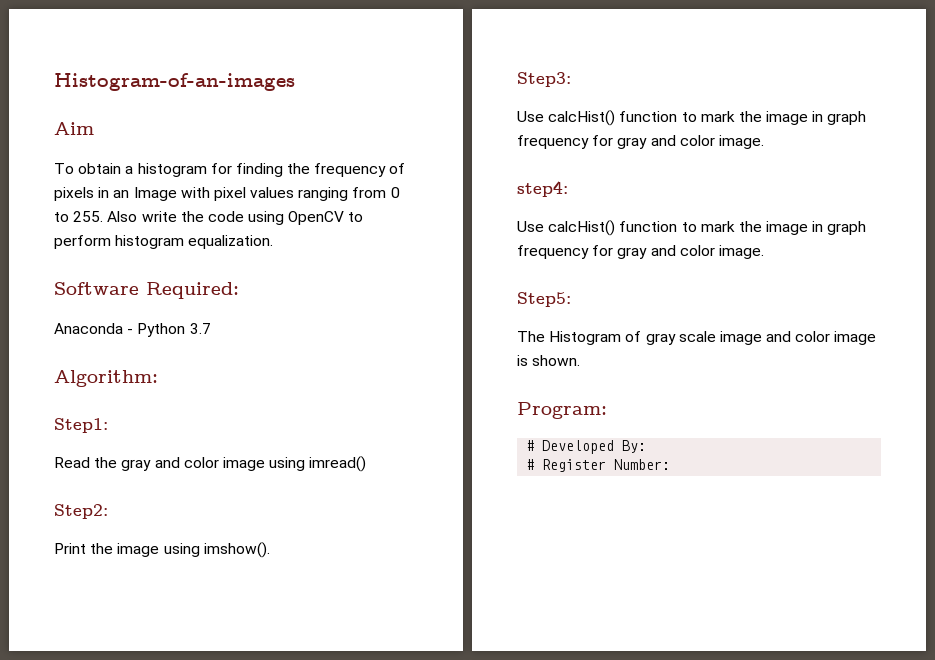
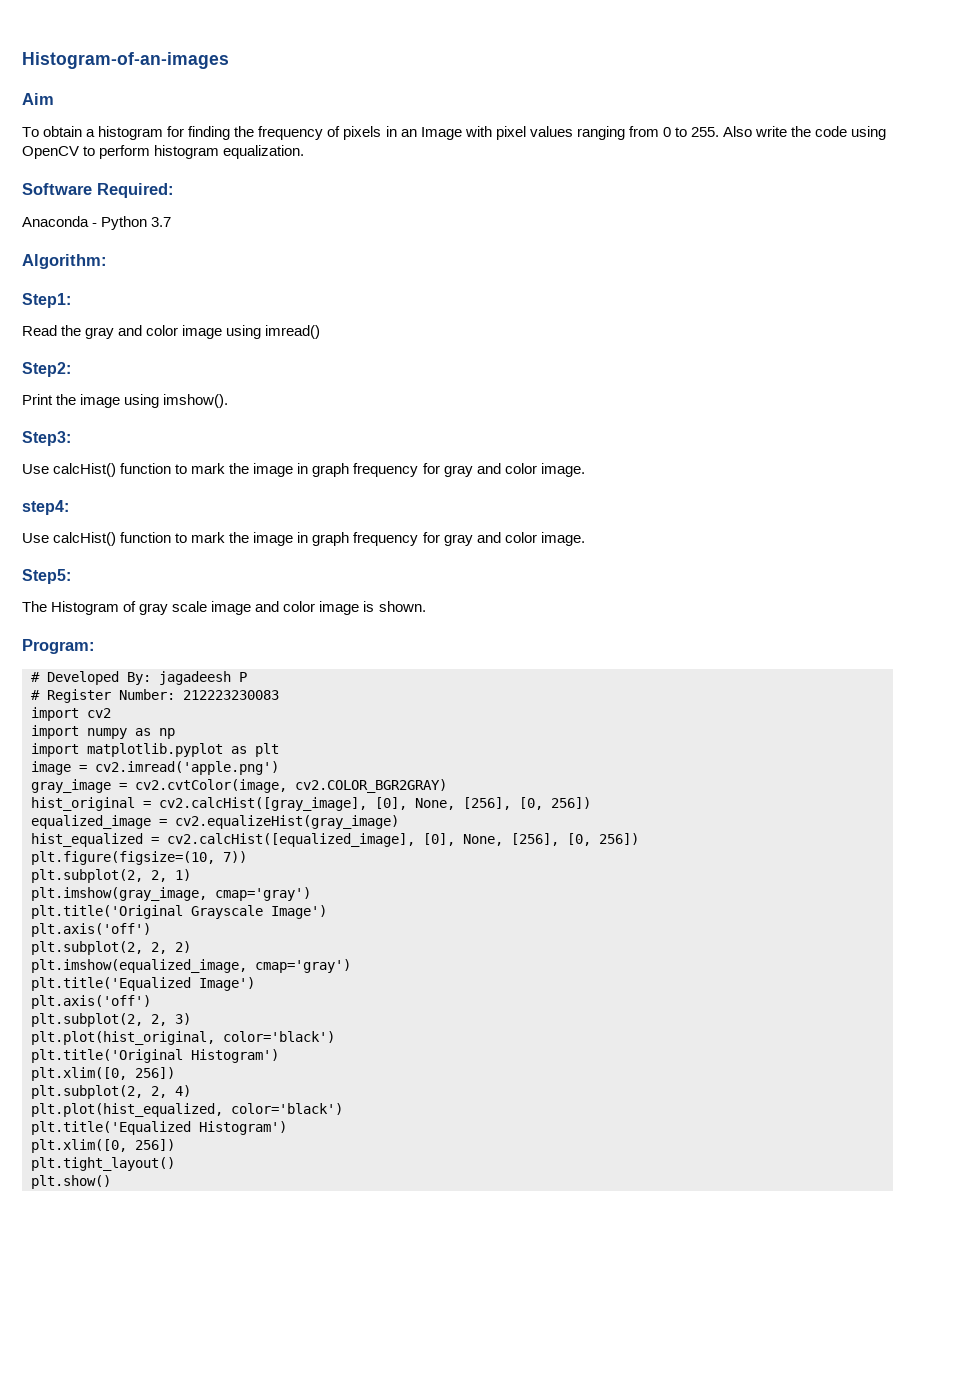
- # Developed By:
+ # Developed By: jagadeesh P
- # Register Number:
+ # Register Number: 212223230083
+ import cv2
+ import numpy as np
+ import matplotlib.pyplot as plt
+ image = cv2.imread('apple.png')
+ gray_image = cv2.cvtColor(image, cv2.COLOR_BGR2GRAY)
+ hist_original = cv2.calcHist([gray_image], [0], None, [256], [0, 256])
+ equalized_image = cv2.equalizeHist(gray_image)
+ hist_equalized = cv2.calcHist([equalized_image], [0], None, [256], [0, 256])
+ plt.figure(figsize=(10, 7))
+ plt.subplot(2, 2, 1)
+ plt.imshow(gray_image, cmap='gray')
+ plt.title('Original Grayscale Image')
+ plt.axis('off')
+ plt.subplot(2, 2, 2)
+ plt.imshow(equalized_image, cmap='gray')
+ plt.title('Equalized Image')
+ plt.axis('off')
+ plt.subplot(2, 2, 3)
+ plt.plot(hist_original, color='black')
+ plt.title('Original Histogram')
+ plt.xlim([0, 256])
+ plt.subplot(2, 2, 4)
+ plt.plot(hist_equalized, color='black')
+ plt.title('Equalized Histogram')
+ plt.xlim([0, 256])
+ plt.tight_layout()
+ plt.show()

